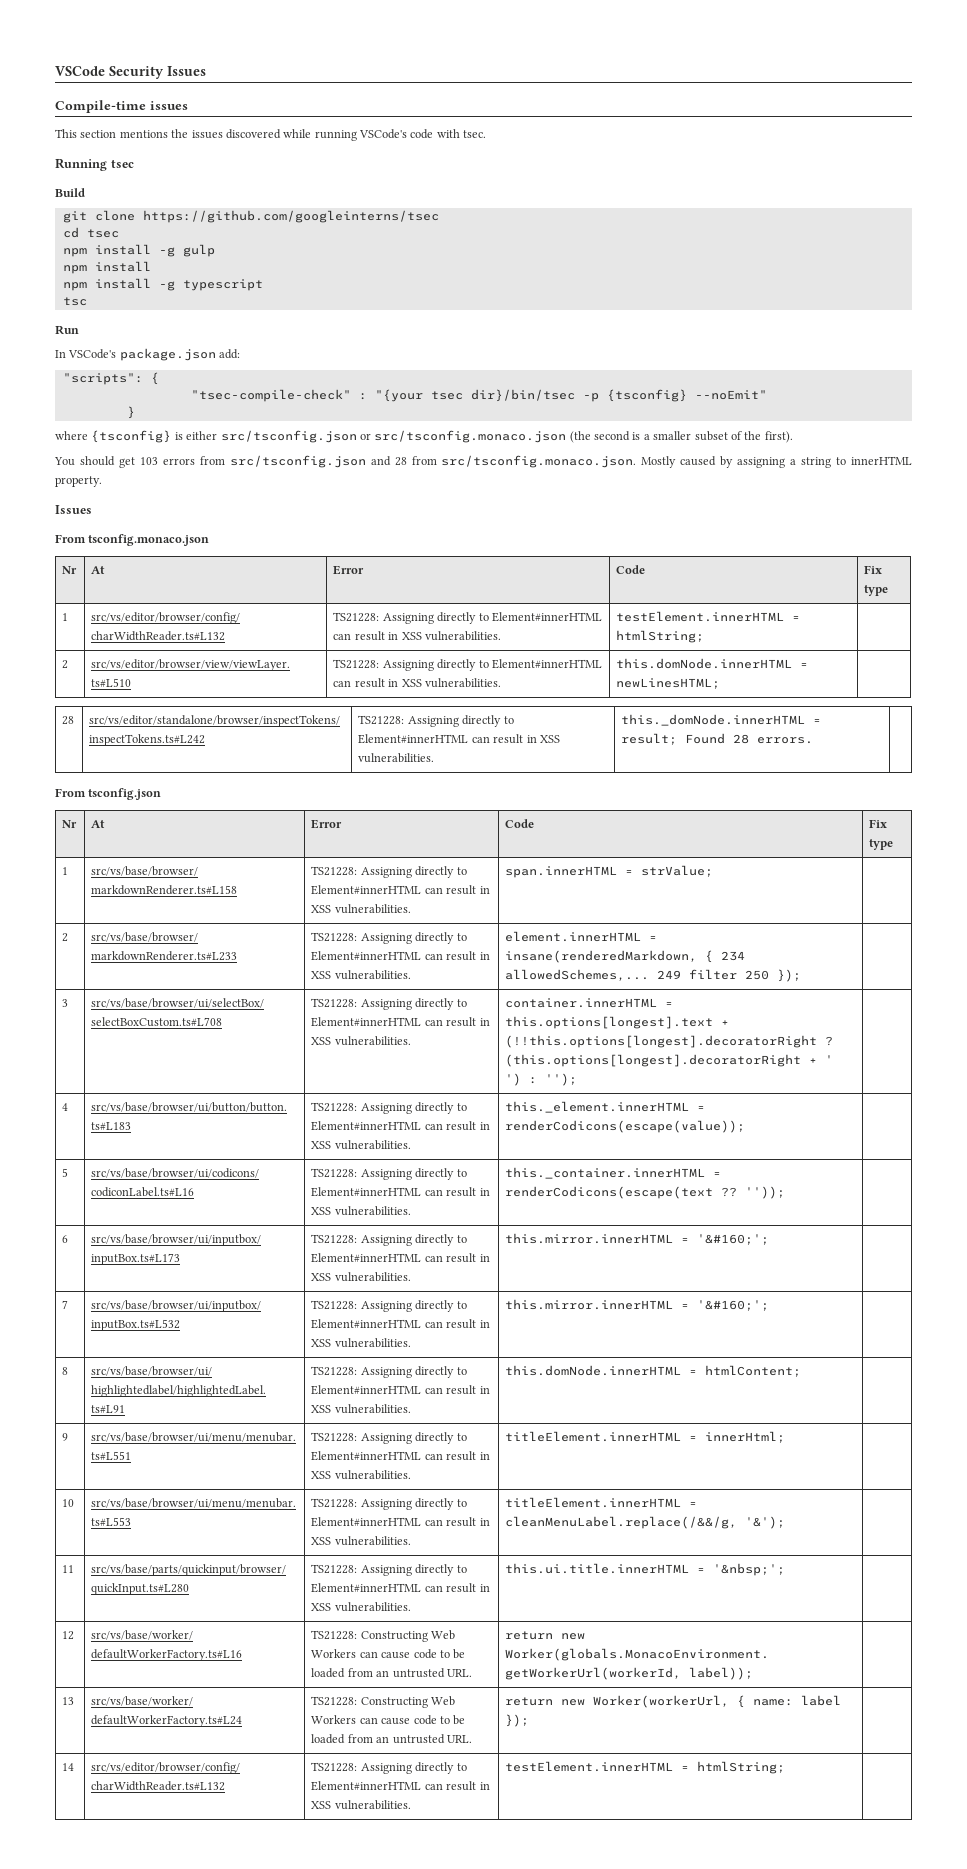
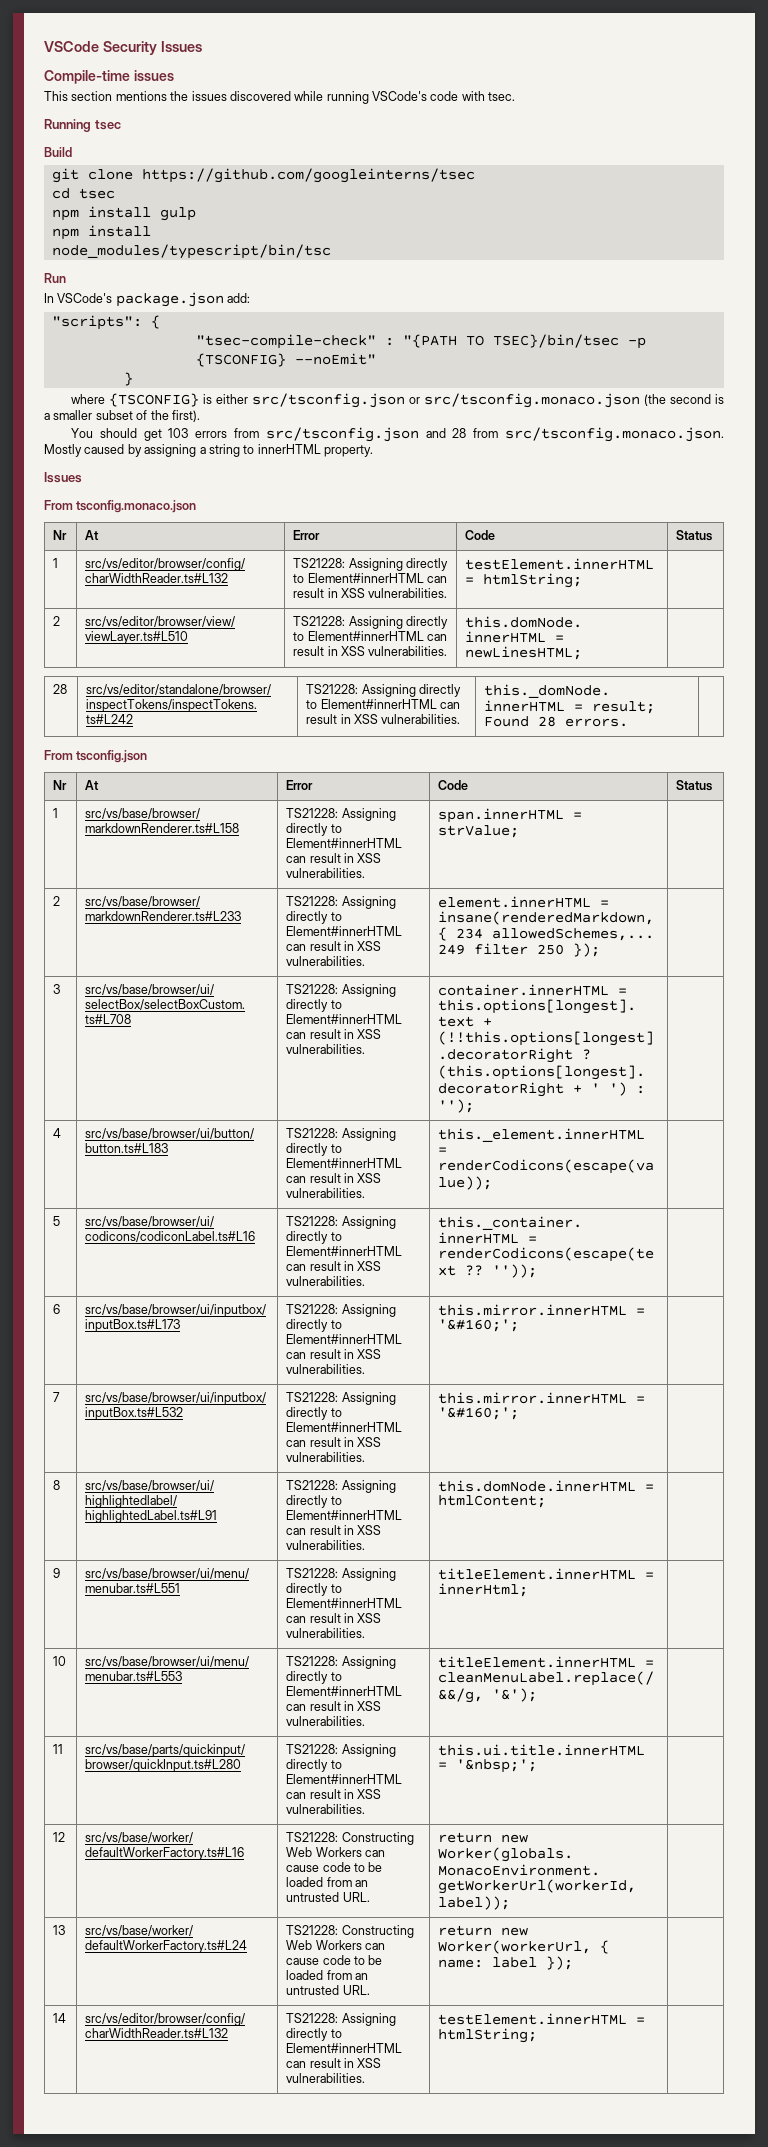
- npm install -g gulp
+ npm install gulp
- npm install -g typescript
- tsc
+ node_modules/typescript/bin/tsc
- "tsec-compile-check" : "{your tsec dir}/bin/tsec -p {tsconfig} --noEmit"
+ "tsec-compile-check" : "{PATH TO TSEC}/bin/tsec -p {TSCONFIG} --noEmit"
- where {tsconfig} is either src/tsconfig.json or src/tsconfig.monaco.json (the second is a smaller subset of the first).
+ where {TSCONFIG} is either src/tsconfig.json or src/tsconfig.monaco.json (the second is a smaller subset of the first).
  From tsconfig.monaco.json
- Nr | At | Error | Code | Fix type
+ Nr | At | Error | Code | Status
  From tsconfig.json
- Nr | At | Error | Code | Fix type
+ Nr | At | Error | Code | Status

